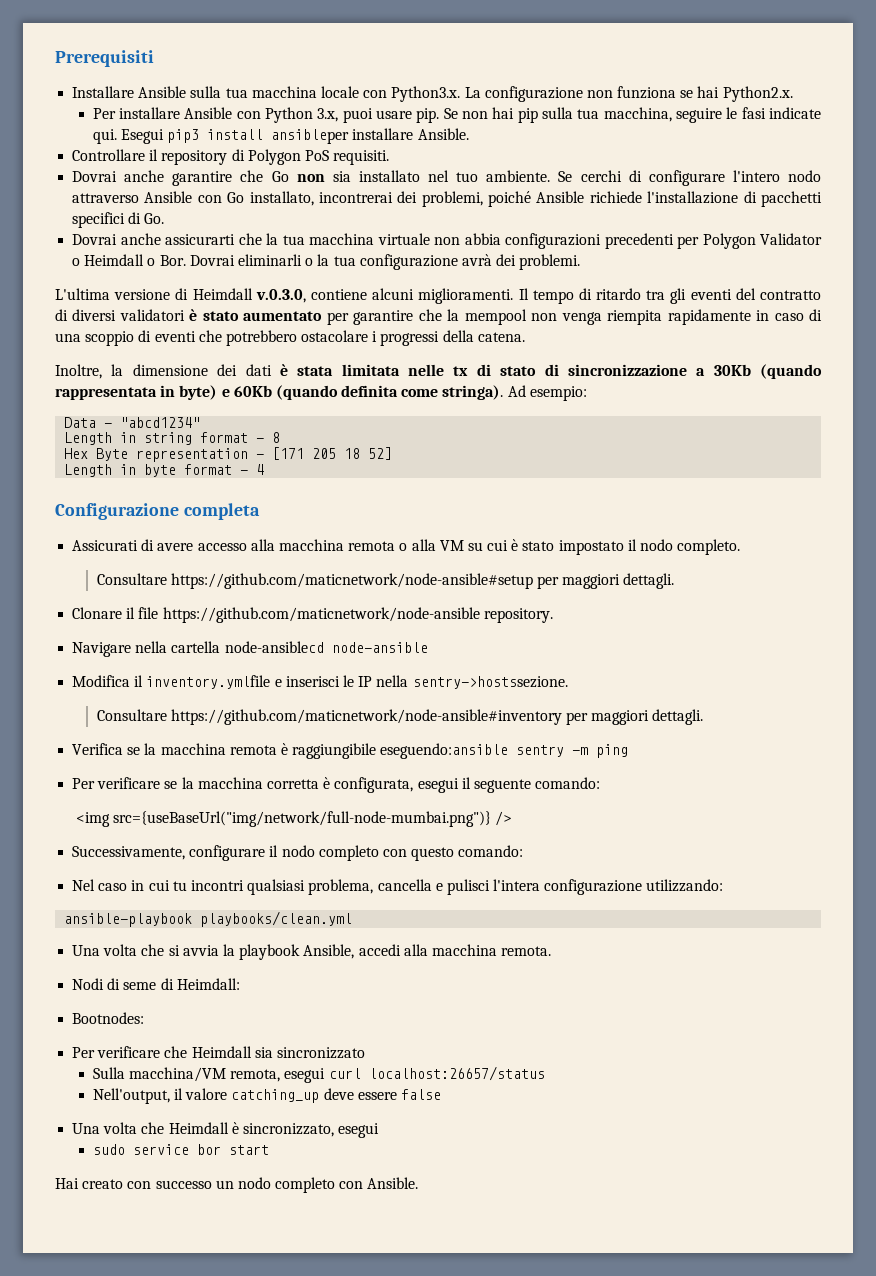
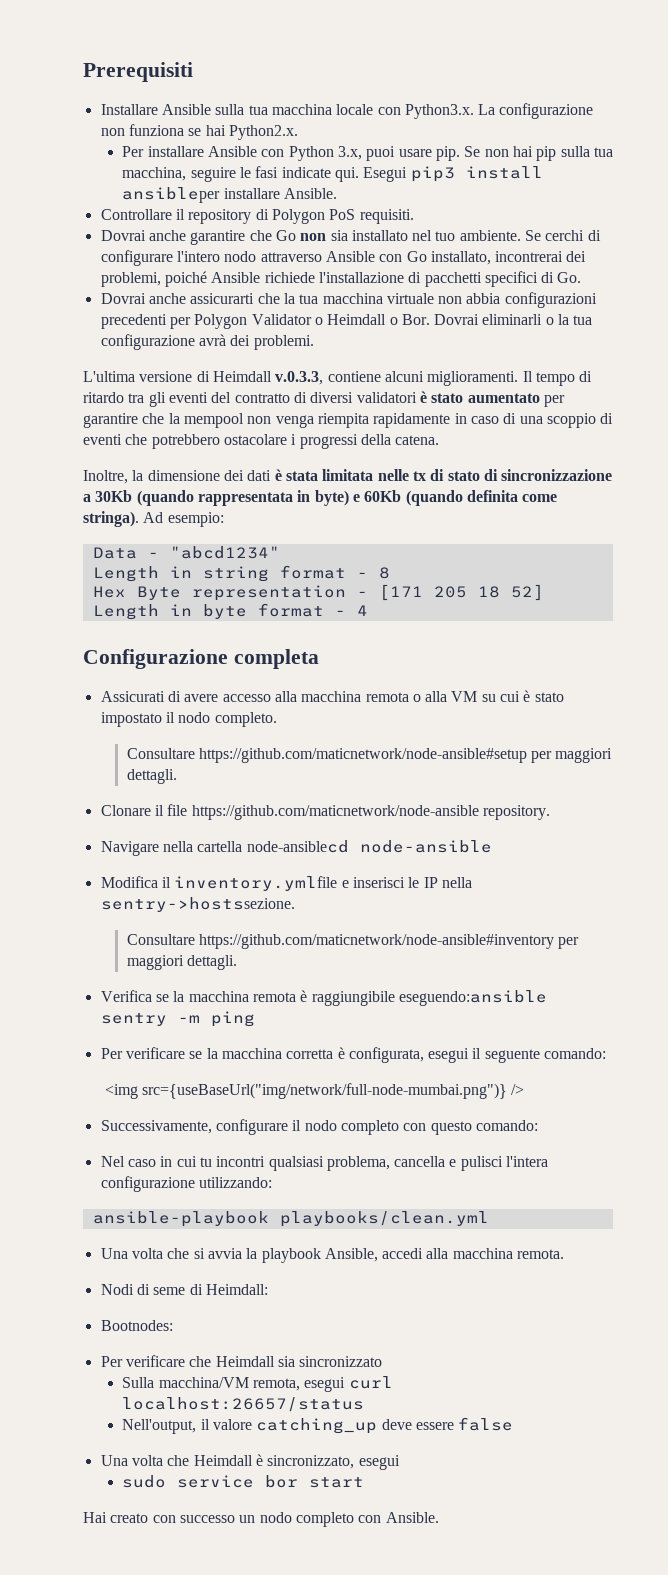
- L'ultima versione di Heimdall v.0.3.0, contiene alcuni miglioramenti.
+ L'ultima versione di Heimdall v.0.3.3, contiene alcuni miglioramenti.

